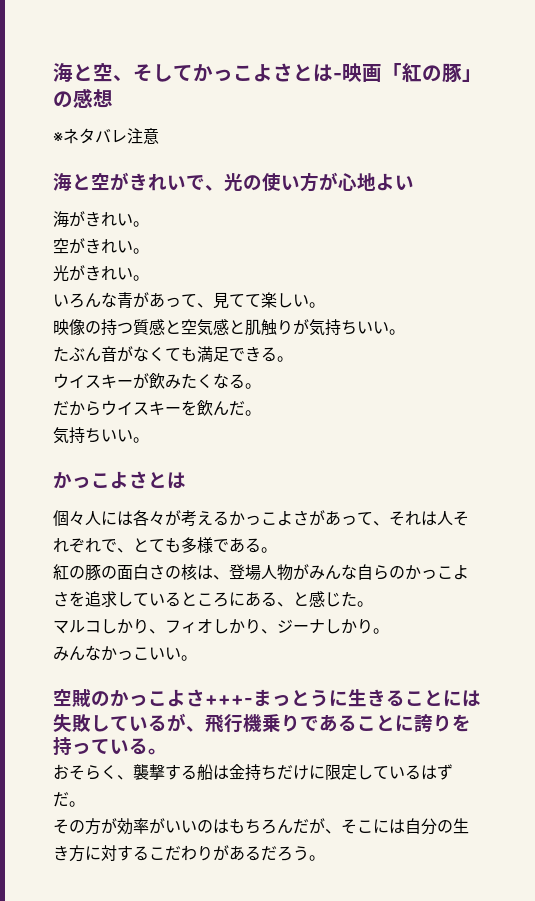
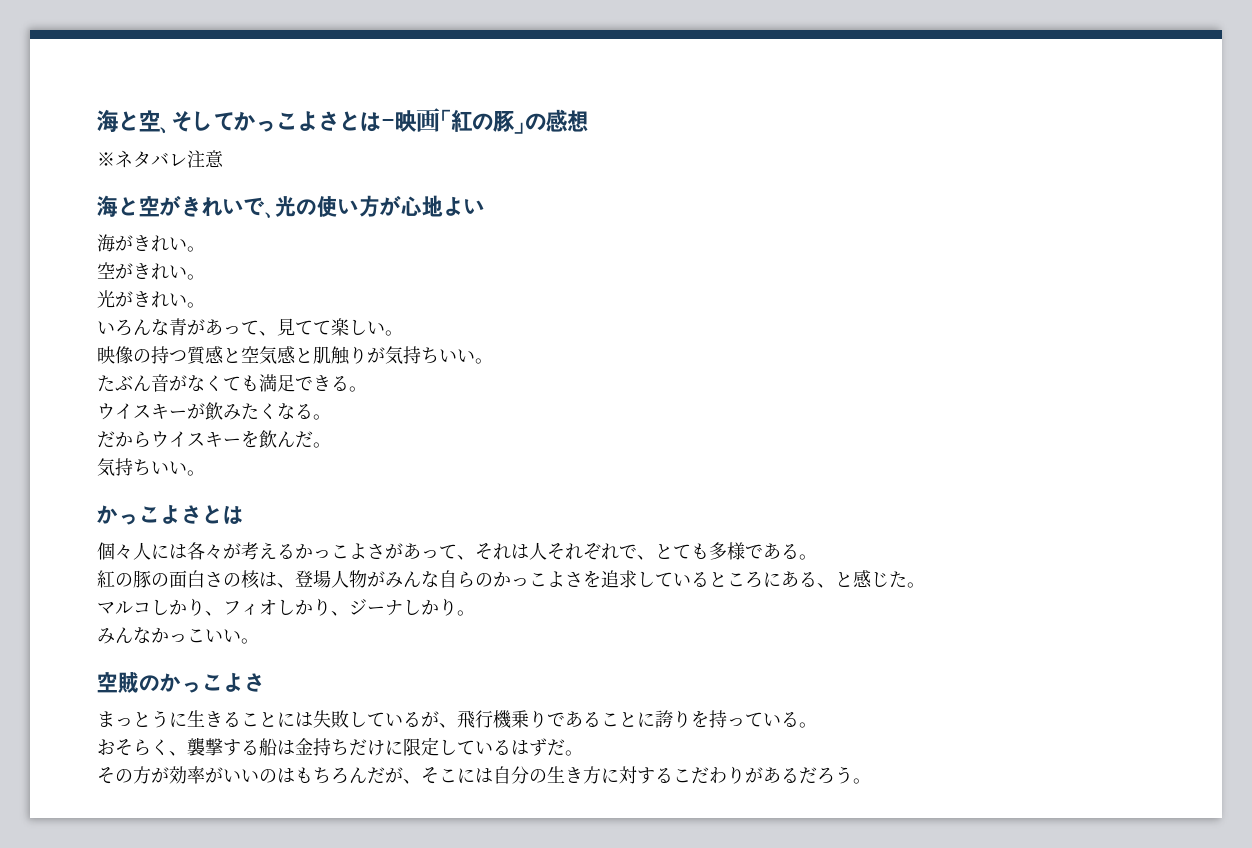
- 空賊のかっこよさ+++-まっとうに生きることには失敗しているが、飛行機乗りであることに誇りを持っている。
+ 空賊のかっこよさ
+ まっとうに生きることには失敗しているが、飛行機乗りであることに誇りを持っている。

